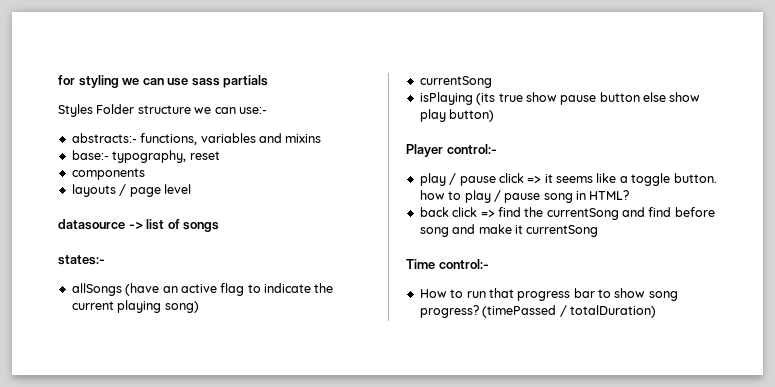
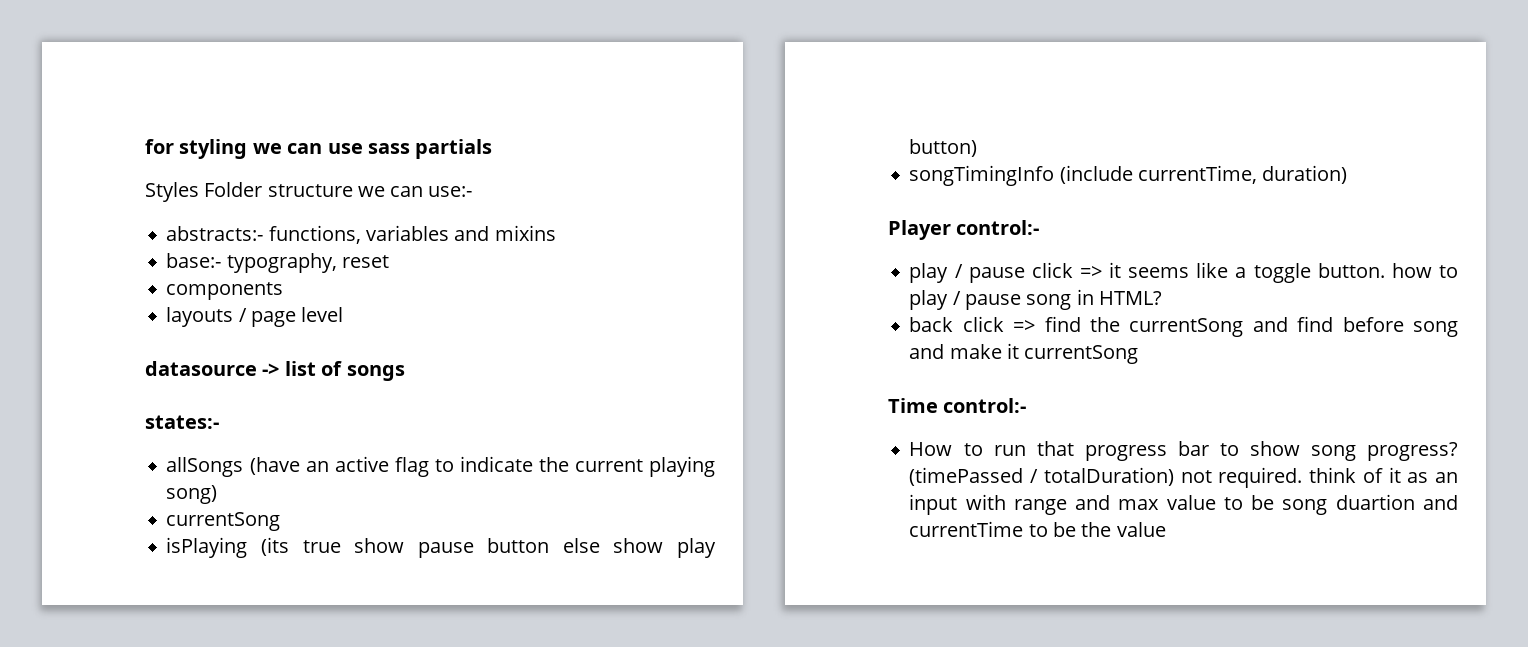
+ songTimingInfo (include currentTime, duration)
- (timePassed / totalDuration)
+ (timePassed / totalDuration) not required. think of it as an input with range and max value to be song duartion and currentTime to be the value

